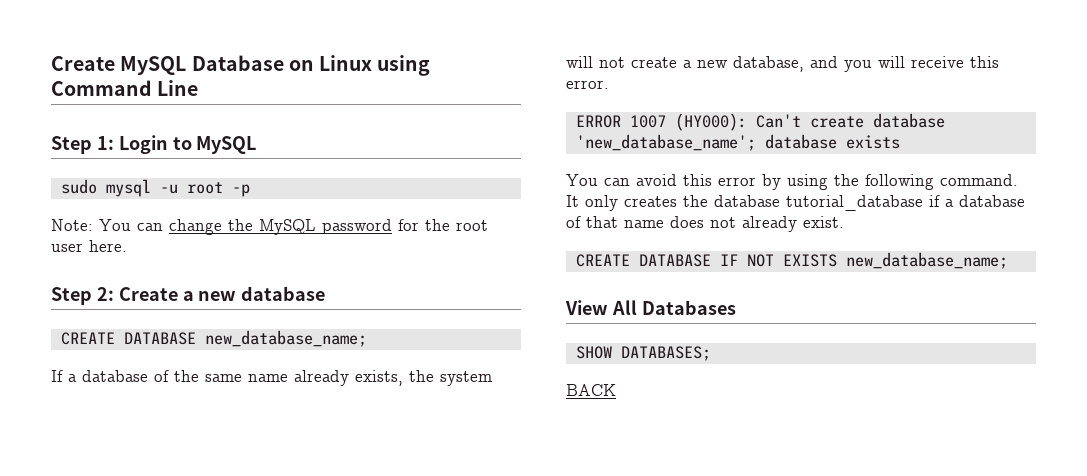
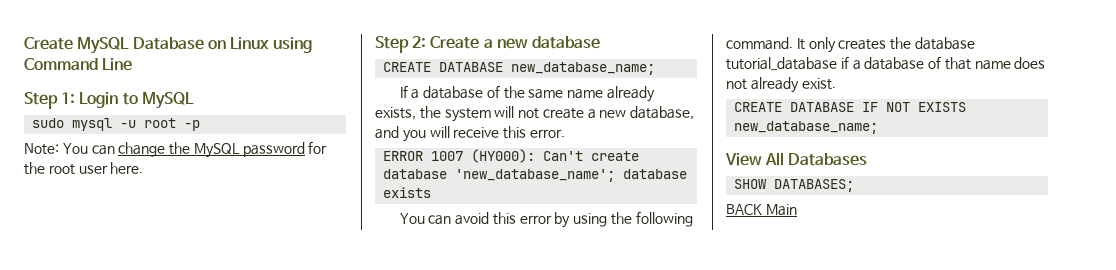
- BACK
+ BACK Main

